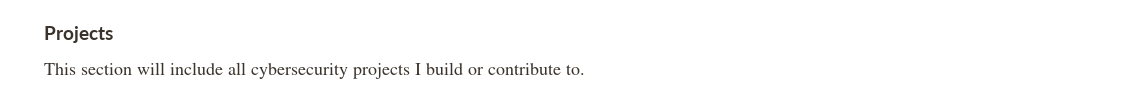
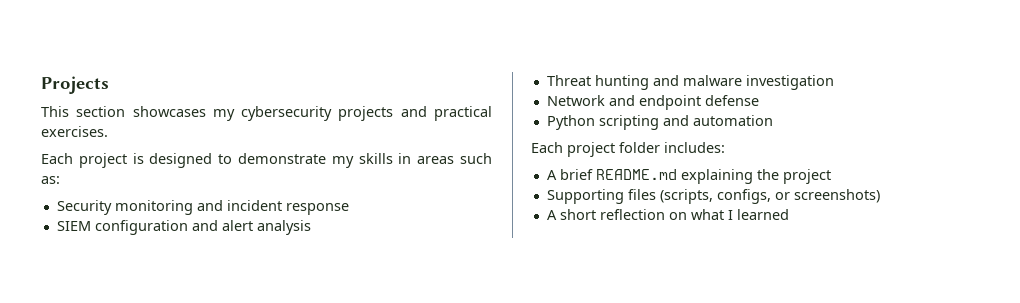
- This section will include all cybersecurity projects I build or contribute to.
+ This section showcases my cybersecurity projects and practical exercises.
+ Each project is designed to demonstrate my skills in areas such as:
+ Security monitoring and incident response
+ SIEM configuration and alert analysis
+ Threat hunting and malware investigation
+ Network and endpoint defense
+ Python scripting and automation
+ Each project folder includes:
+ A brief README.md explaining the project
+ Supporting files (scripts, configs, or screenshots)
+ A short reflection on what I learned

